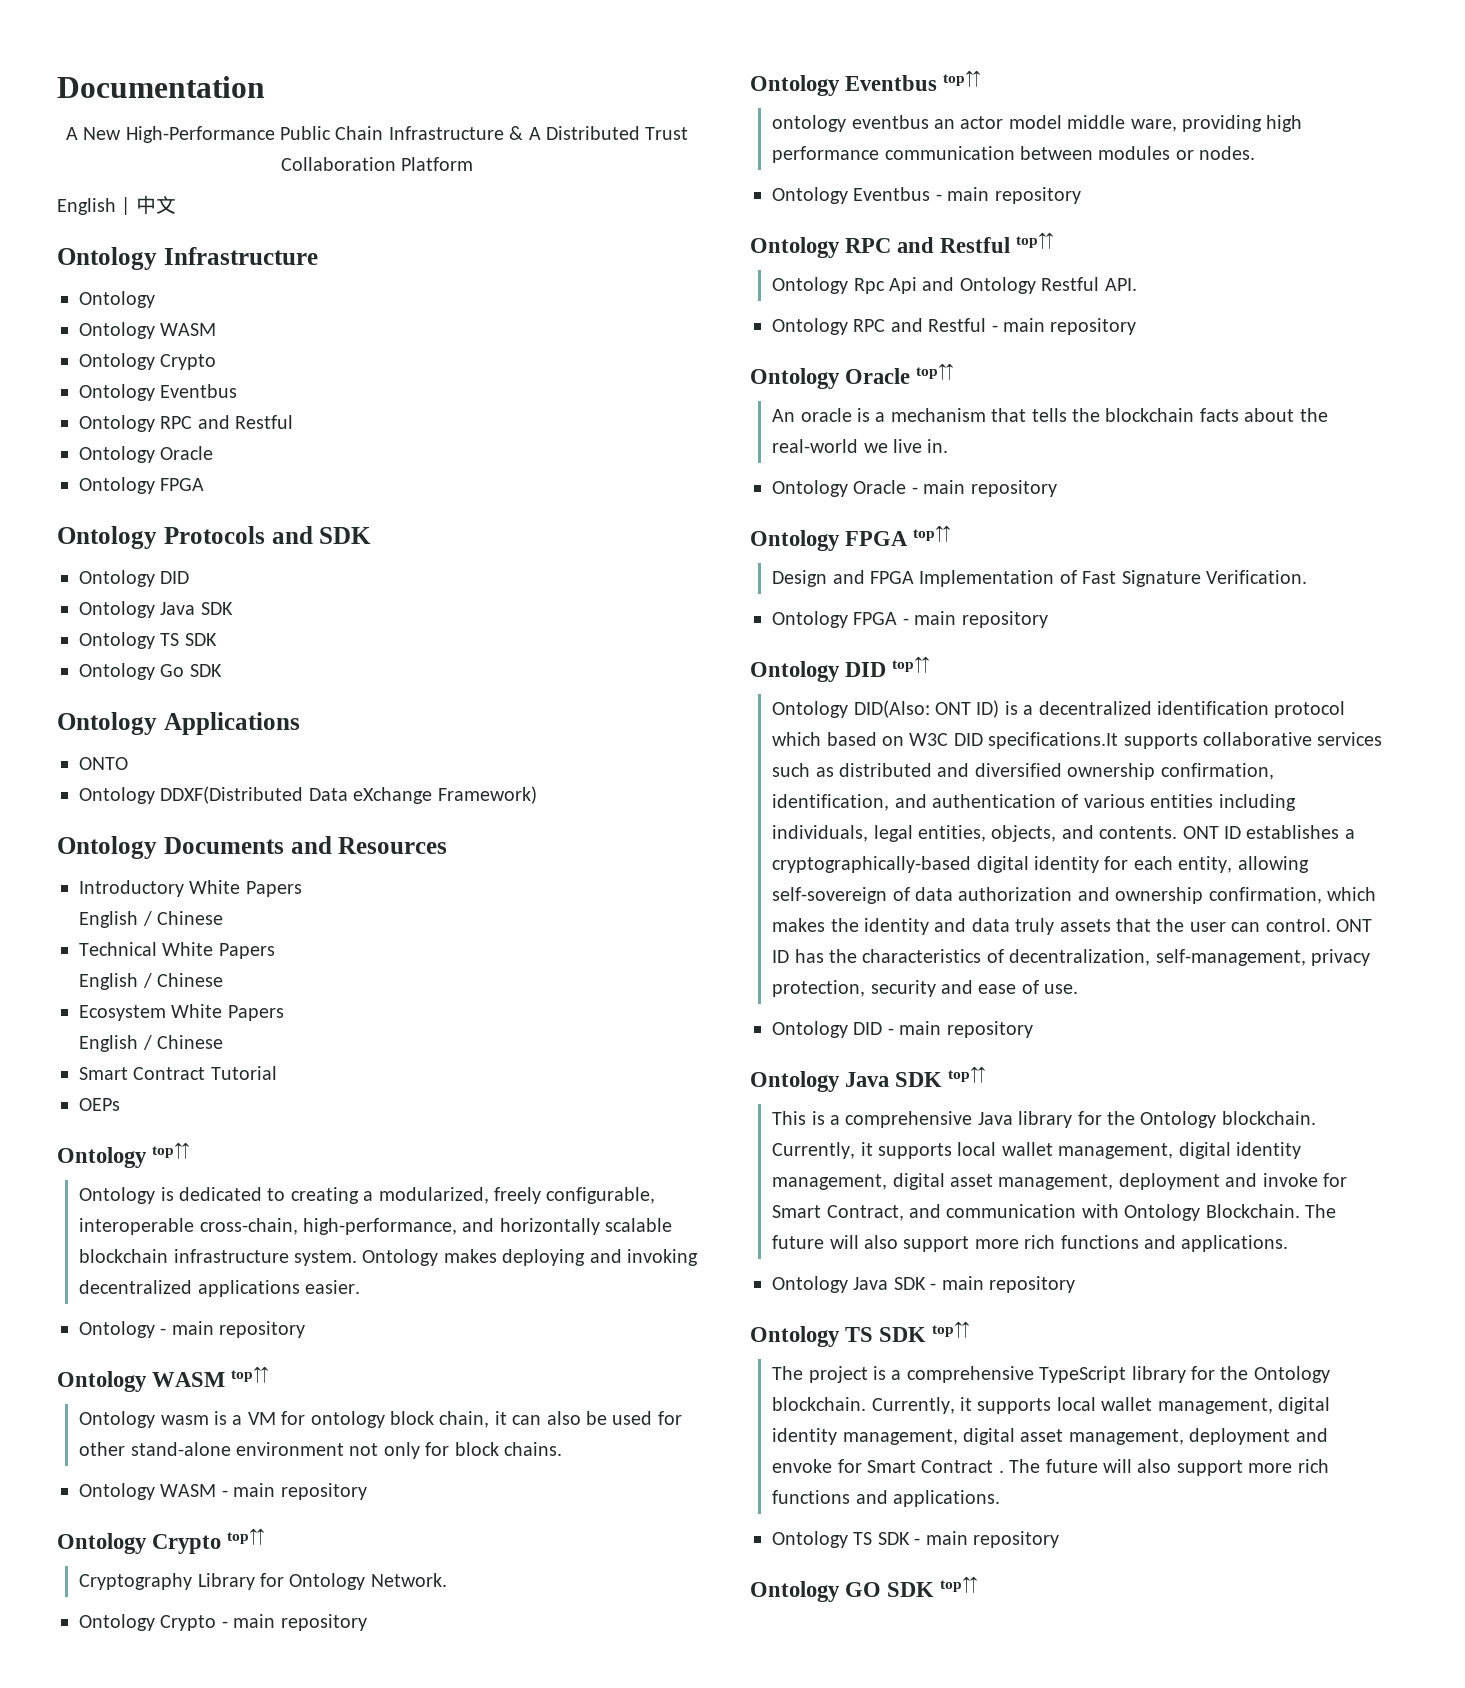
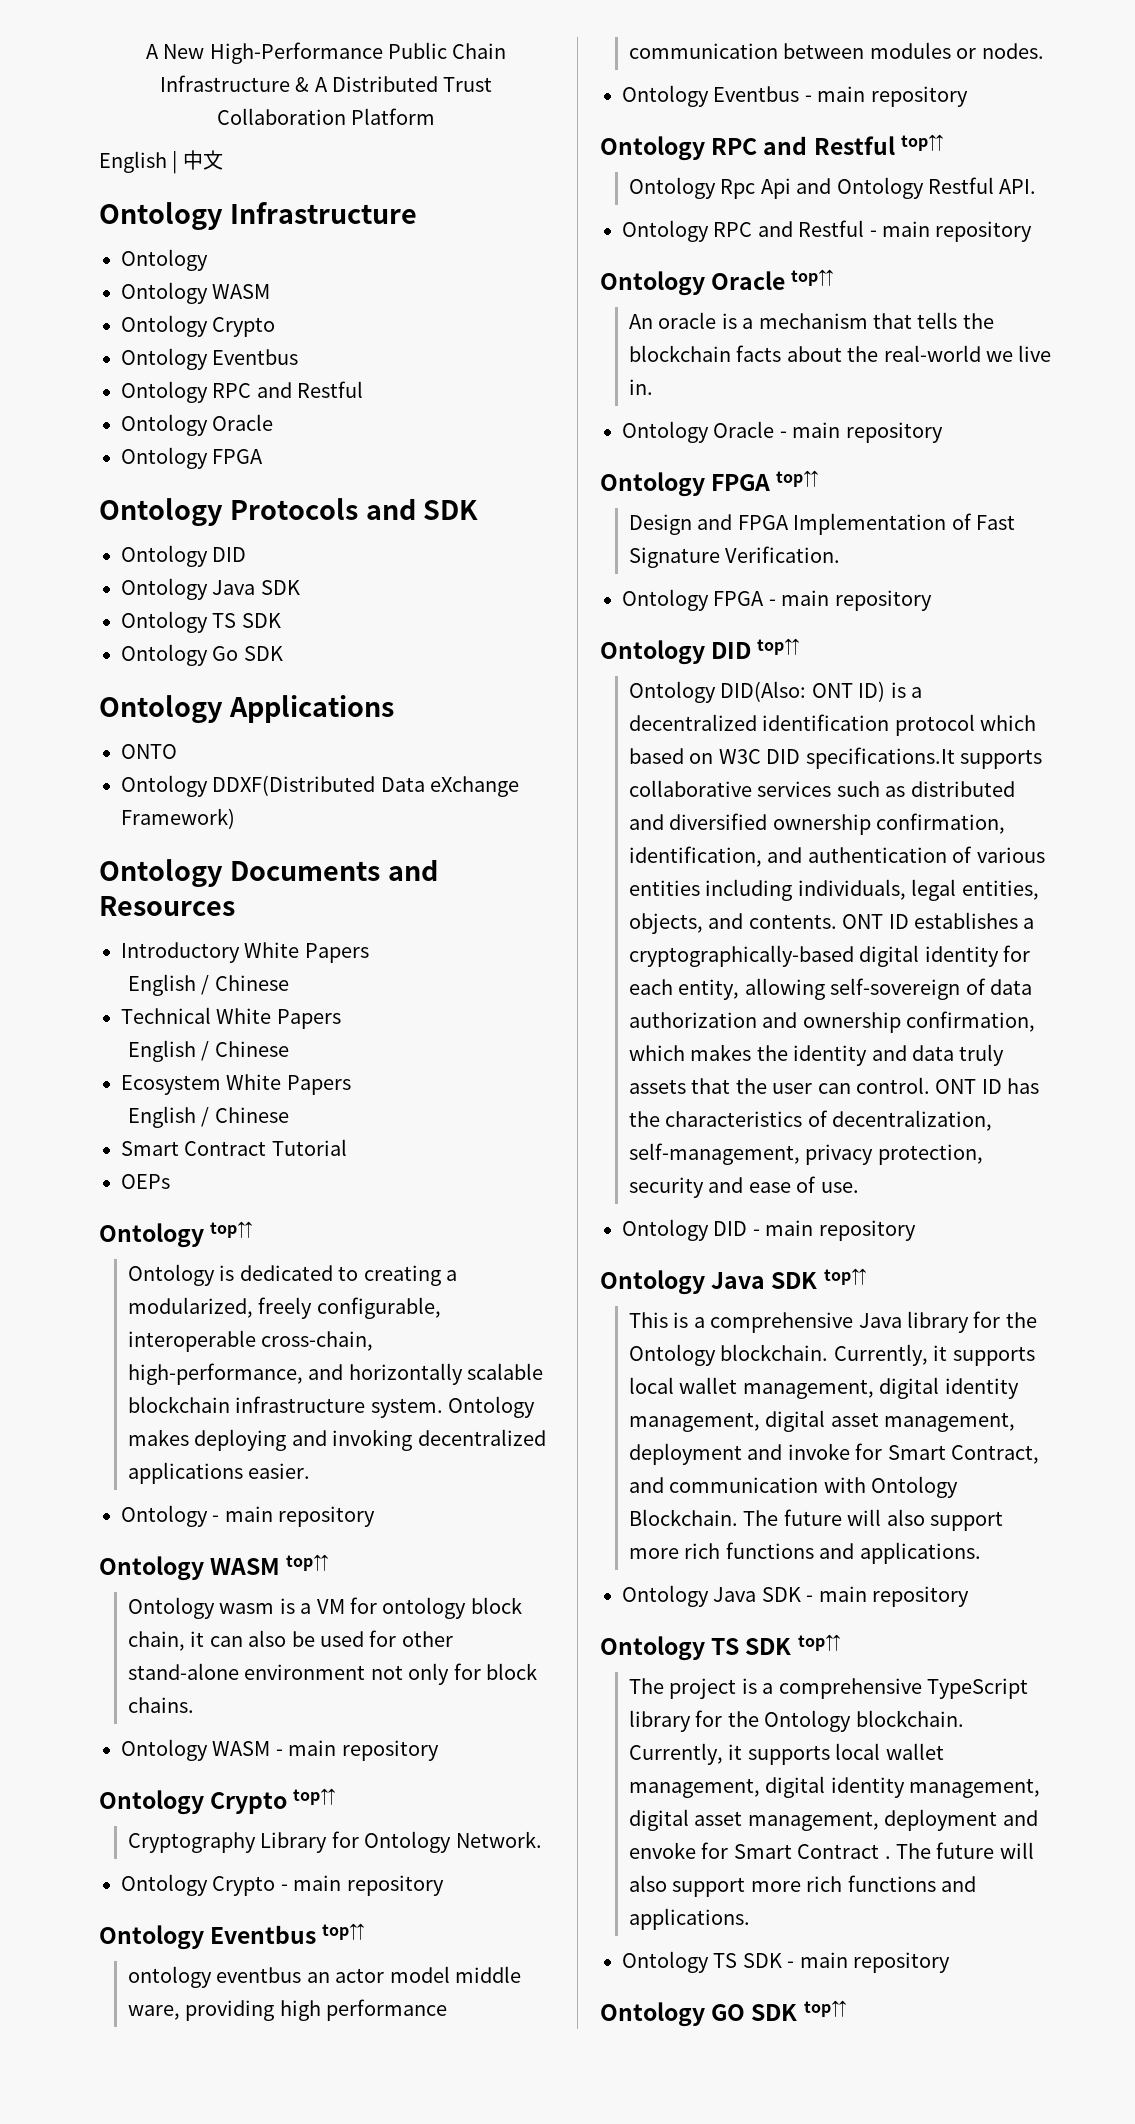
- Documentation

